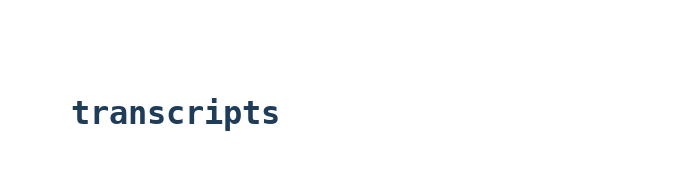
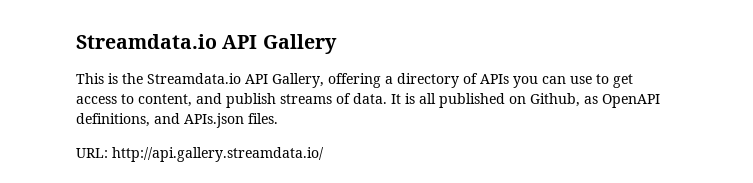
- transcripts
+ Streamdata.io API Gallery
+ This is the Streamdata.io API Gallery, offering a directory of APIs you can use to get access to content, and publish streams of data. It is all published on Github, as OpenAPI definitions, and APIs.json files.
+ URL: http://api.gallery.streamdata.io/

